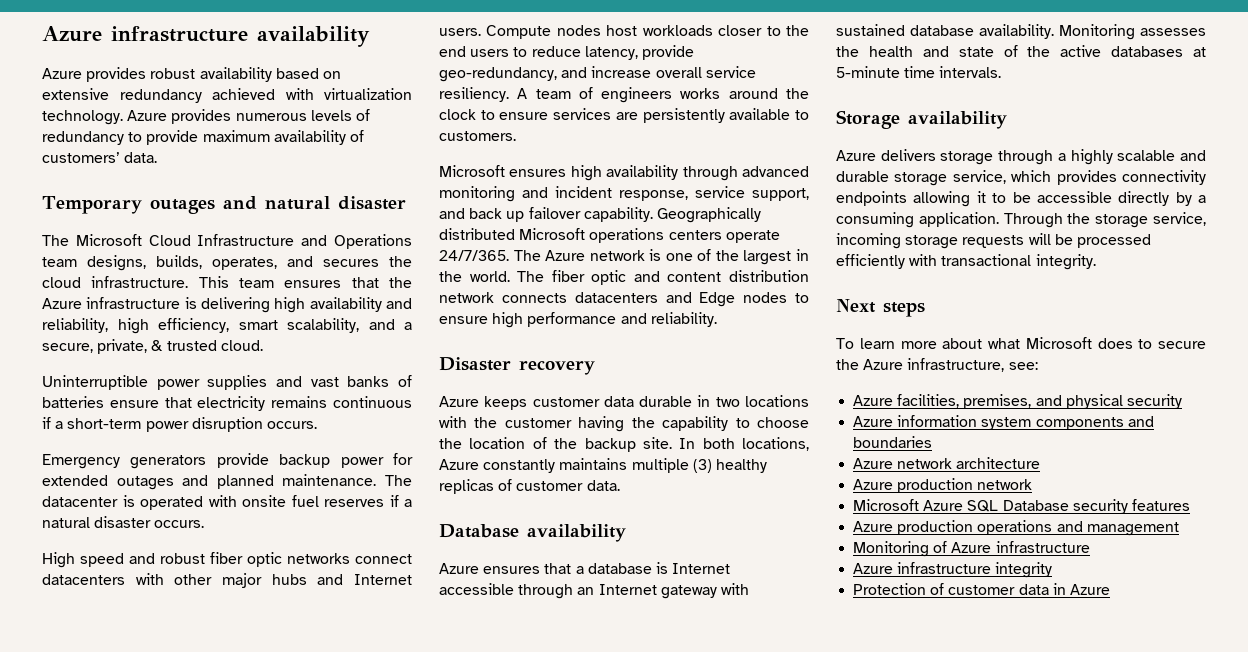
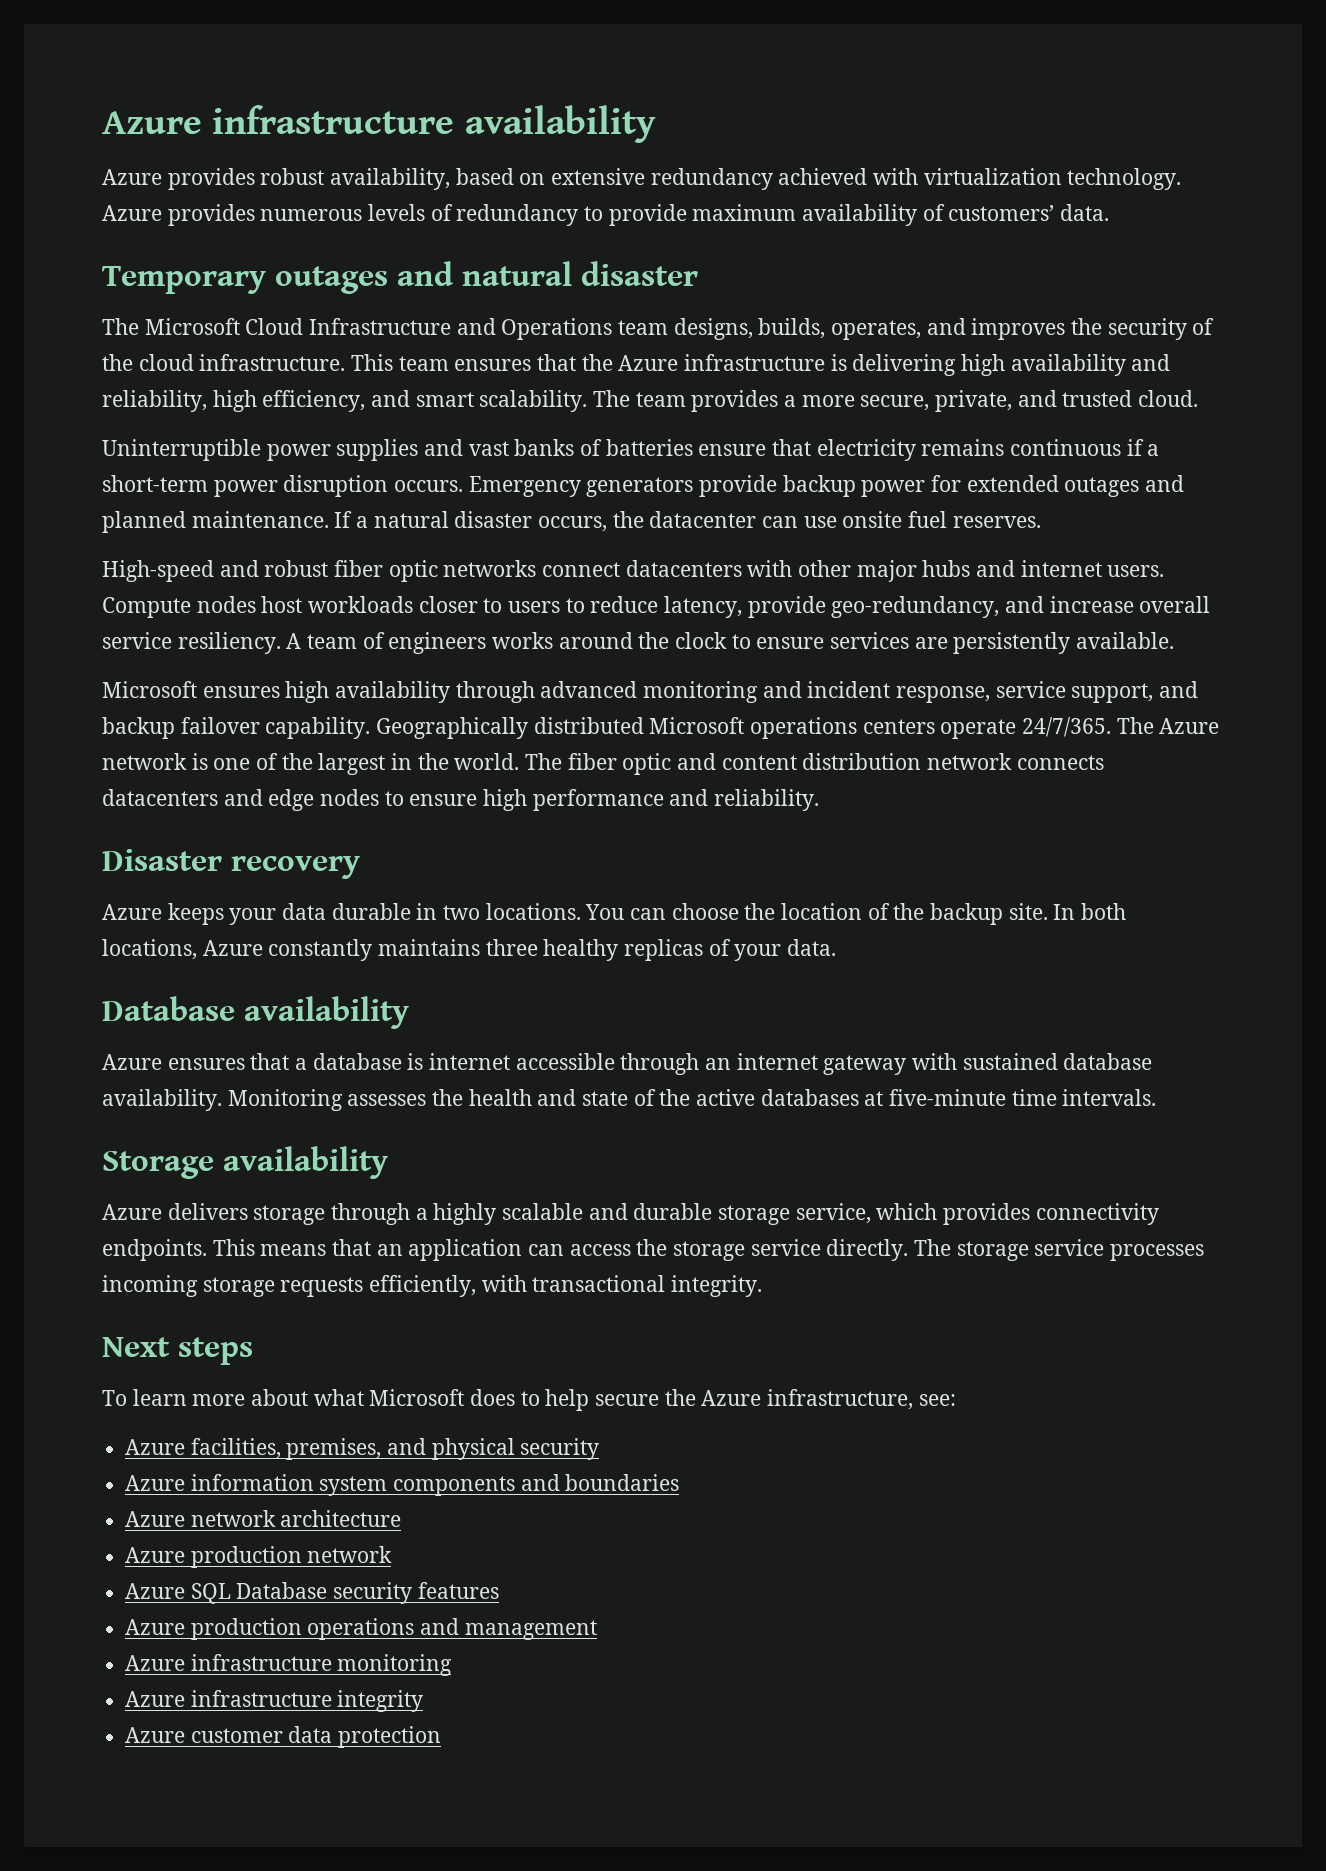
- Azure provides robust availability based on extensive redundancy achieved with virtualization technology.
+ Azure provides robust availability, based on extensive redundancy achieved with virtualization technology.
- The Microsoft Cloud Infrastructure and Operations team designs, builds, operates, and secures the cloud infrastructure.
+ The Microsoft Cloud Infrastructure and Operations team designs, builds, operates, and improves the security of the cloud infrastructure.
- This team ensures that the Azure infrastructure is delivering high availability and reliability, high efficiency, smart scalability, and a secure, private, & trusted cloud.
+ This team ensures that the Azure infrastructure is delivering high availability and reliability, high efficiency, and smart scalability. The team provides a more secure, private, and trusted cloud.
- Uninterruptible power supplies and vast banks of batteries ensure that electricity remains continuous if a short-term power disruption occurs.
- Emergency generators provide backup power for extended outages and planned maintenance.
+ Uninterruptible power supplies and vast banks of batteries ensure that electricity remains continuous if a short-term power disruption occurs. Emergency generators provide backup power for extended outages and planned maintenance.
- The datacenter is operated with onsite fuel reserves if a natural disaster occurs.
- High speed and robust fiber optic networks connect datacenters with other major hubs and Internet users.
+ If a natural disaster occurs, the datacenter can use onsite fuel reserves.
+ High-speed and robust fiber optic networks connect datacenters with other major hubs and internet users.
- Compute nodes host workloads closer to the end users to reduce latency, provide geo-redundancy, and increase overall service resiliency.
+ Compute nodes host workloads closer to users to reduce latency, provide geo-redundancy, and increase overall service resiliency.
- A team of engineers works around the clock to ensure services are persistently available to customers.
+ A team of engineers works around the clock to ensure services are persistently available.
- Microsoft ensures high availability through advanced monitoring and incident response, service support, and back up failover capability.
+ Microsoft ensures high availability through advanced monitoring and incident response, service support, and backup failover capability.
- The fiber optic and content distribution network connects datacenters and Edge nodes to ensure high performance and reliability.
+ The fiber optic and content distribution network connects datacenters and edge nodes to ensure high performance and reliability.
- Azure keeps customer data durable in two locations with the customer having the capability to choose the location of the backup site.
+ Azure keeps your data durable in two locations. You can choose the location of the backup site.
- In both locations, Azure constantly maintains multiple (3) healthy replicas of customer data.
+ In both locations, Azure constantly maintains three healthy replicas of your data.
- Azure ensures that a database is Internet accessible through an Internet gateway with sustained database availability.
+ Azure ensures that a database is internet accessible through an internet gateway with sustained database availability.
- Monitoring assesses the health and state of the active databases at 5-minute time intervals.
+ Monitoring assesses the health and state of the active databases at five-minute time intervals.
- Azure delivers storage through a highly scalable and durable storage service, which provides connectivity endpoints allowing it to be accessible directly by a consuming application. Through the storage service, incoming storage requests will be processed efficiently with transactional integrity.
+ Azure delivers storage through a highly scalable and durable storage service, which provides connectivity endpoints. This means that an application can access the storage service directly. The storage service processes incoming storage requests efficiently, with transactional integrity.
- To learn more about what Microsoft does to secure the Azure infrastructure, see:
+ To learn more about what Microsoft does to help secure the Azure infrastructure, see:
- Microsoft Azure SQL Database security features
+ Azure SQL Database security features
- Monitoring of Azure infrastructure
+ Azure infrastructure monitoring
- Protection of customer data in Azure
+ Azure customer data protection

